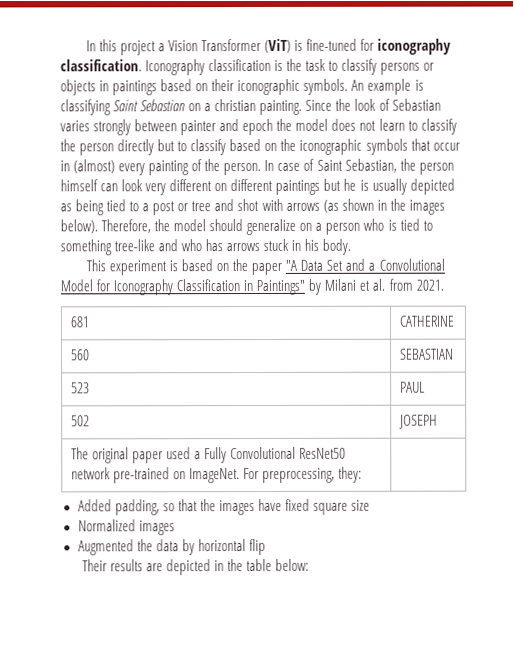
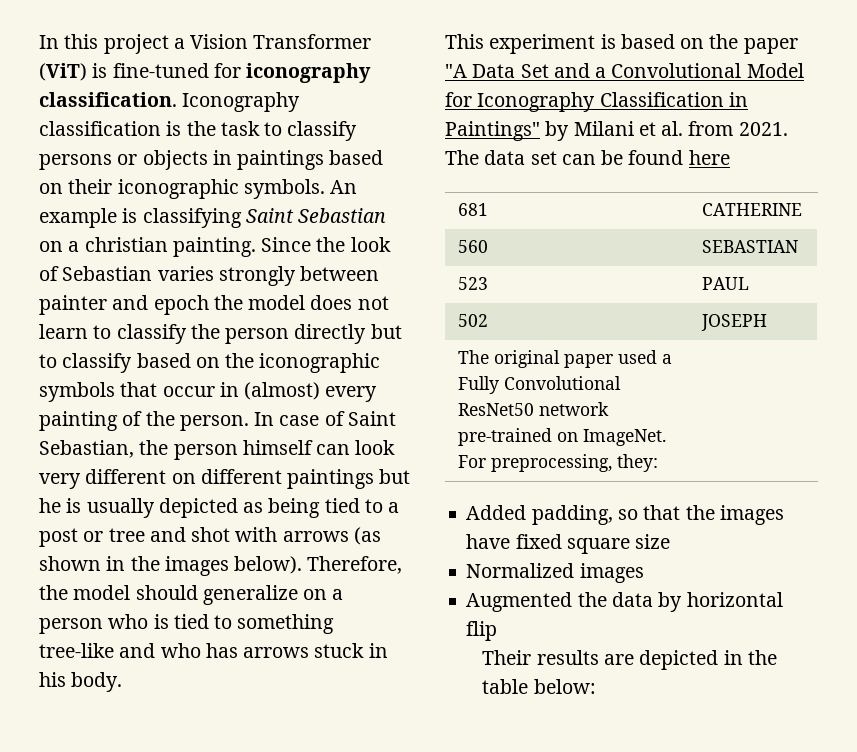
+ The data set can be found here

